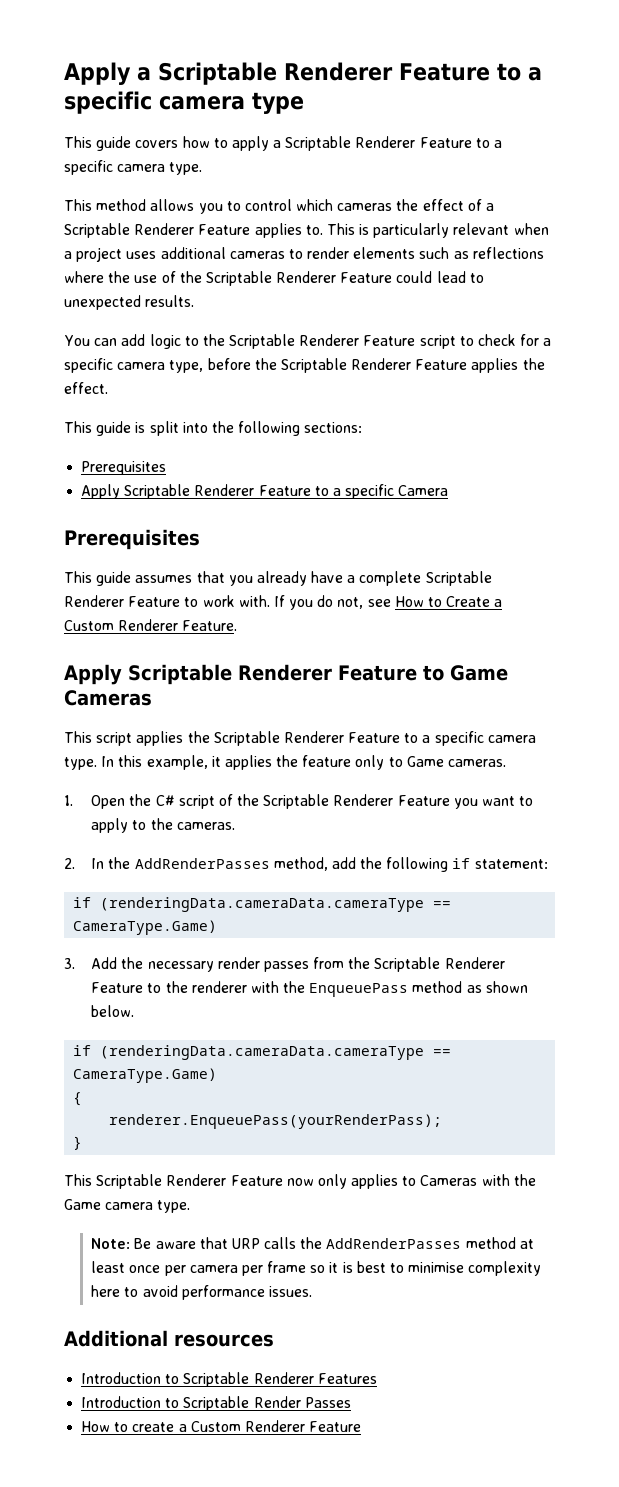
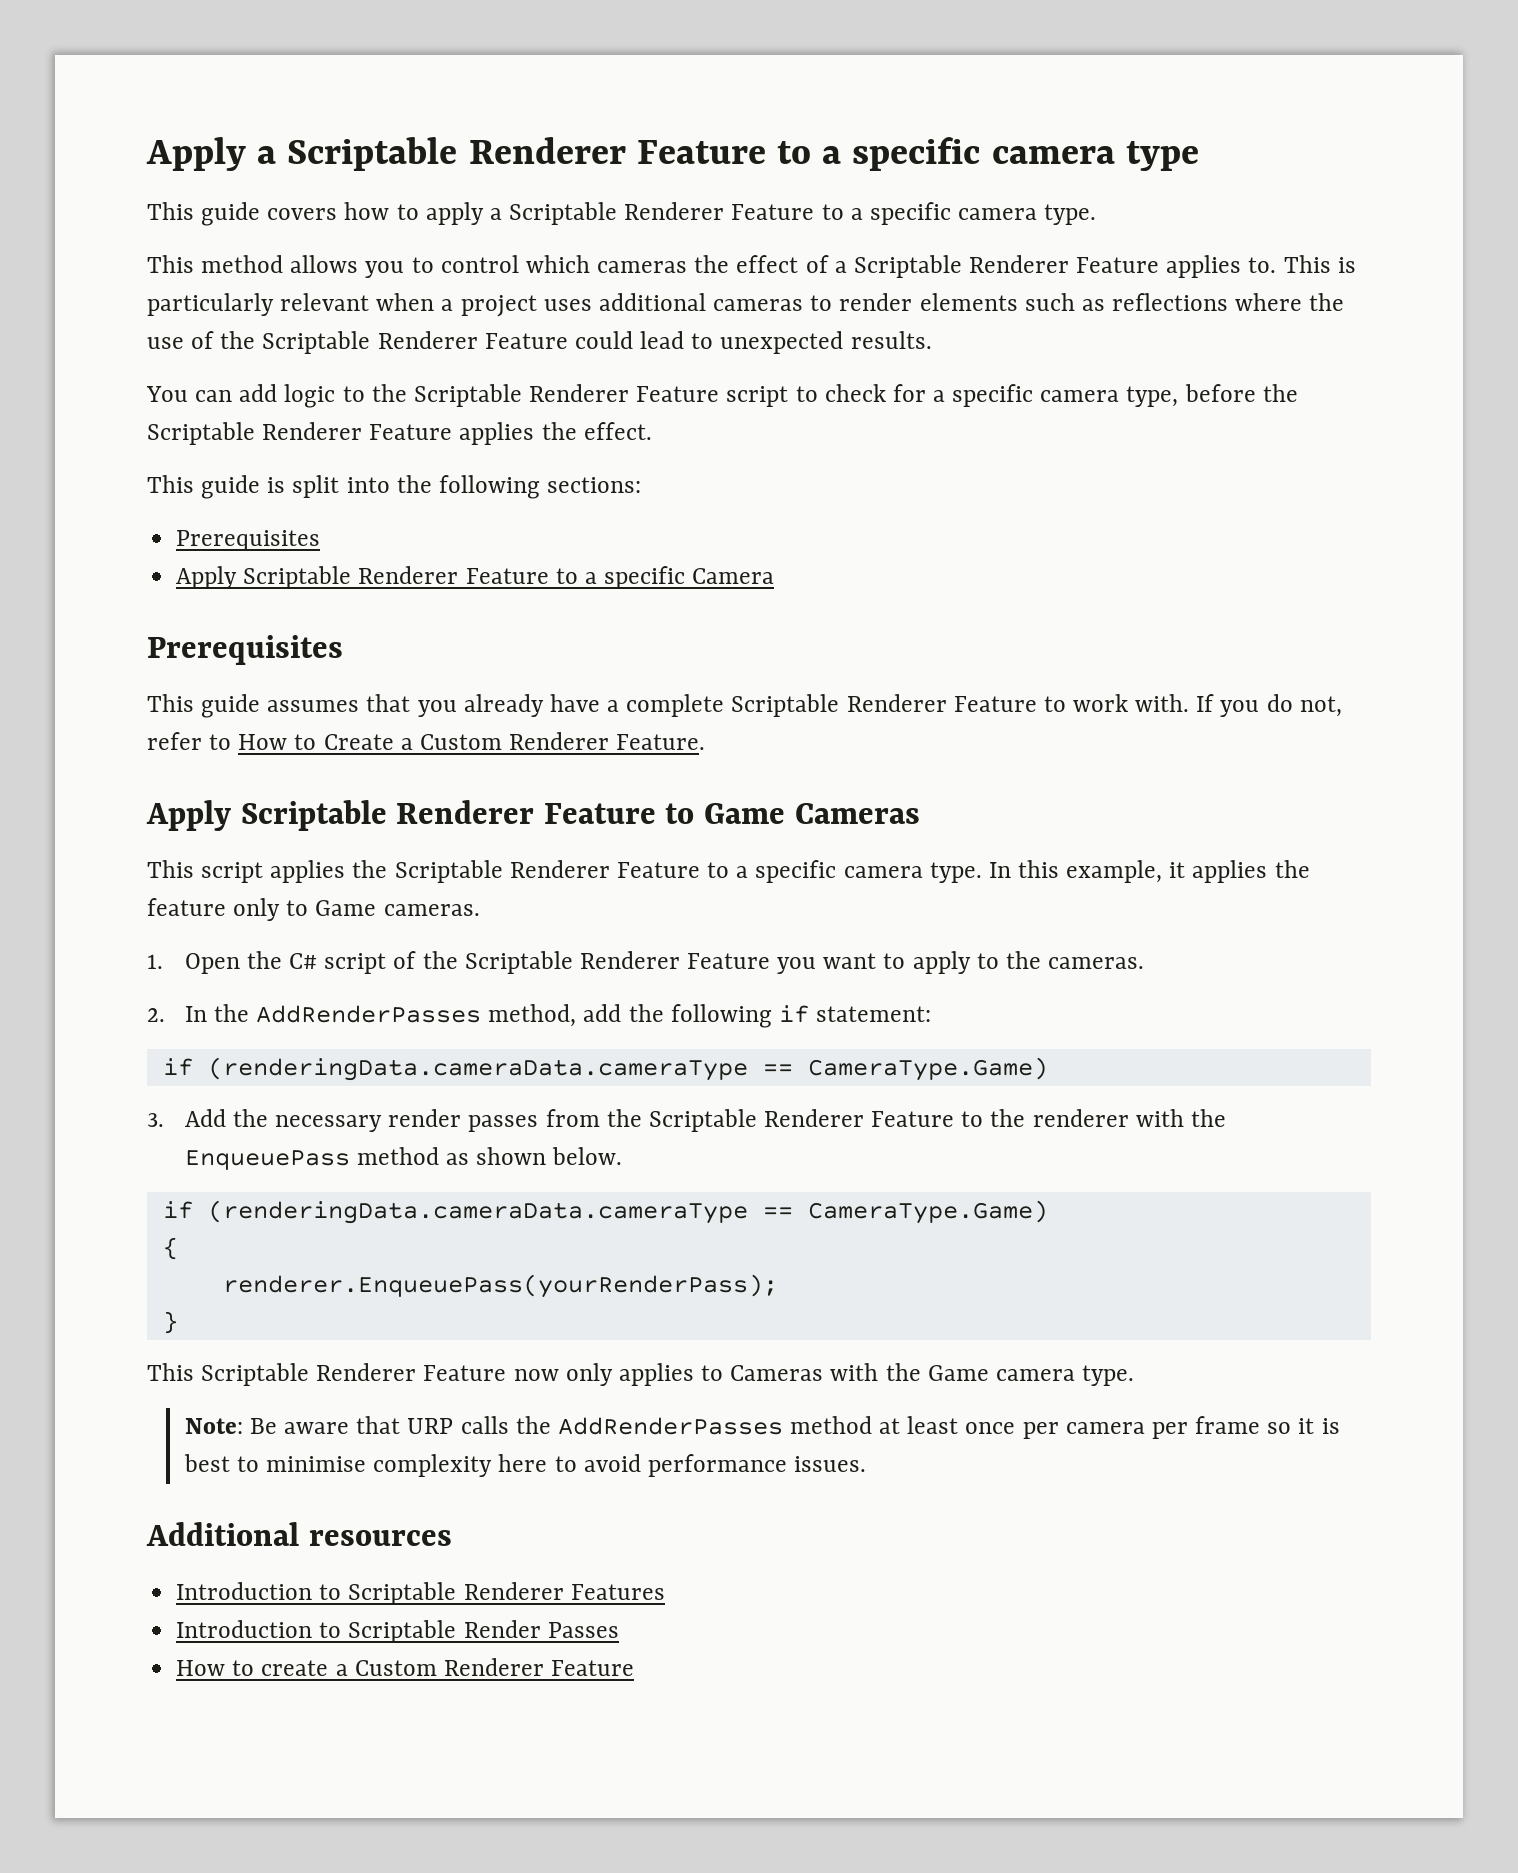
- If you do not, see How to Create a Custom Renderer Feature.
+ If you do not, refer to How to Create a Custom Renderer Feature.

